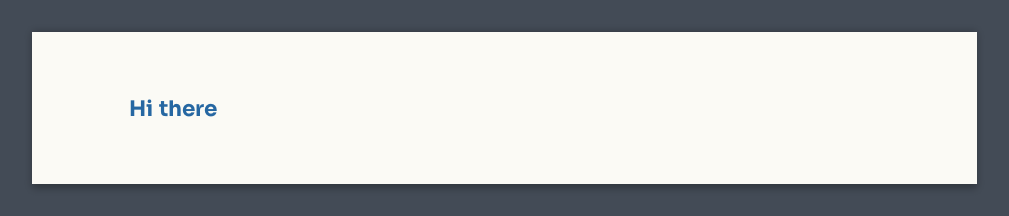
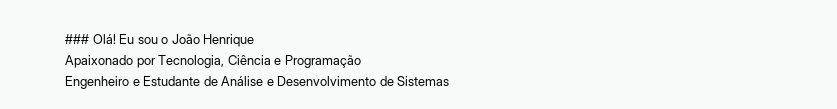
- Hi there
+ ### Olá! Eu sou o João Henrique
+ Apaixonado por Tecnologia, Ciência e Programação
+ Engenheiro e Estudante de Análise e Desenvolvimento de Sistemas

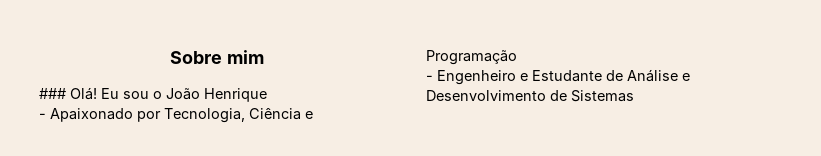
+ Sobre mim
- Apaixonado por Tecnologia, Ciência e Programação
+ - Apaixonado por Tecnologia, Ciência e Programação
- Engenheiro e Estudante de Análise e Desenvolvimento de Sistemas
+ - Engenheiro e Estudante de Análise e Desenvolvimento de Sistemas

